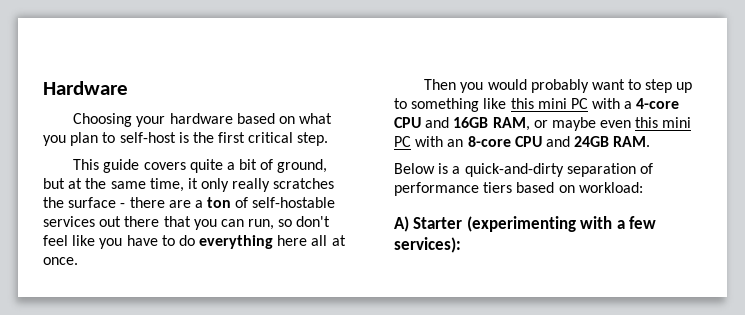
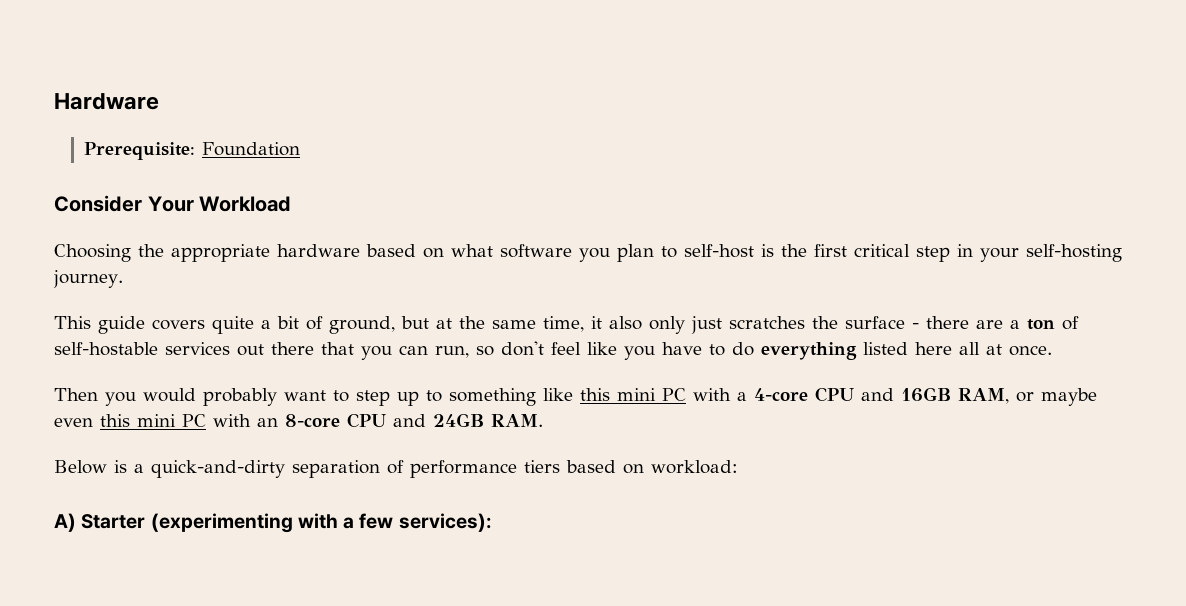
+ Prerequisite: Foundation
+ Consider Your Workload
- Choosing your hardware based on what you plan to self-host is the first critical step.
+ Choosing the appropriate hardware based on what software you plan to self-host is the first critical step in your self-hosting journey.
- This guide covers quite a bit of ground, but at the same time, it only really scratches the surface - there are a ton of self-hostable services out there that you can run, so don't feel like you have to do everything here all at once.
+ This guide covers quite a bit of ground, but at the same time, it also only just scratches the surface - there are a ton of self-hostable services out there that you can run, so don't feel like you have to do everything listed here all at once.

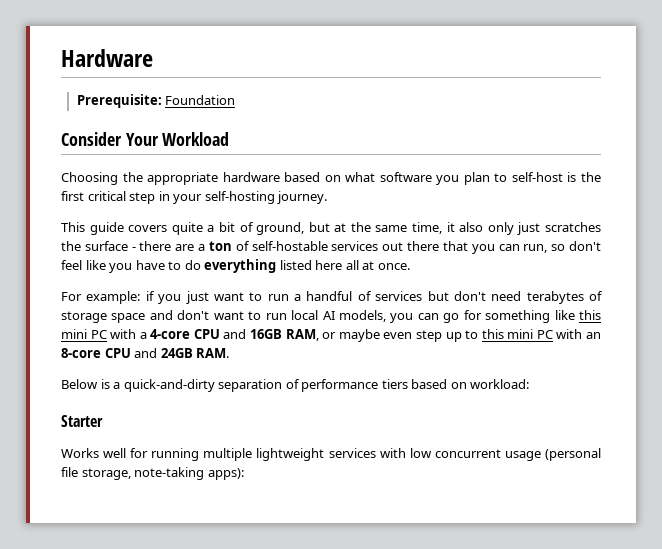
- Then you would probably want to step up to something like this mini PC with a 4-core CPU and 16GB RAM, or maybe even this mini PC with an 8-core CPU and 24GB RAM.
+ For example: if you just want to run a handful of services but don't need terabytes of storage space and don't want to run local AI models, you can go for something like this mini PC with a 4-core CPU and 16GB RAM, or maybe even step up to this mini PC with an 8-core CPU and 24GB RAM.
- A) Starter (experimenting with a few services):
+ Starter
+ Works well for running multiple lightweight services with low concurrent usage (personal file storage, note-taking apps):

